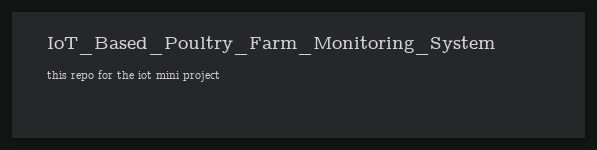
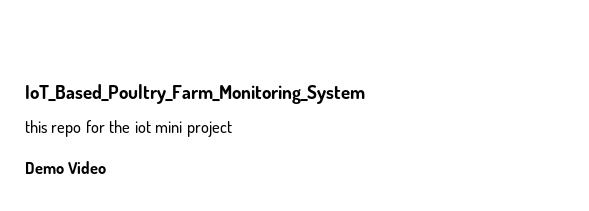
+ Demo Video

